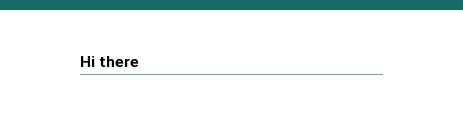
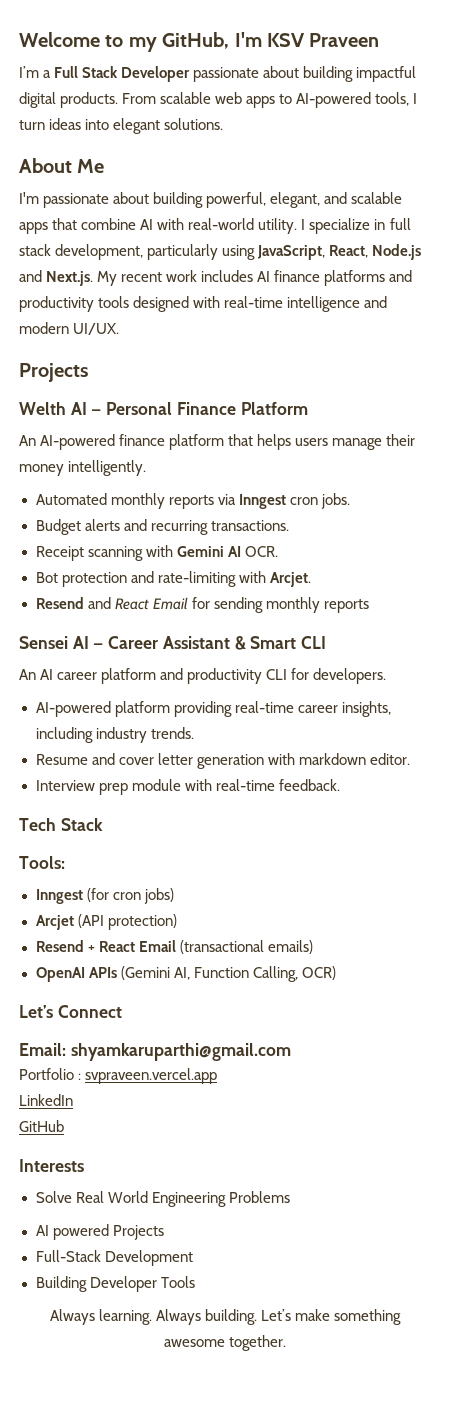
- Hi there
+ Welcome to my GitHub, I'm KSV Praveen
+ I’m a Full Stack Developer passionate about building impactful digital products. From scalable web apps to AI-powered tools, I turn ideas into elegant solutions.
+ About Me
+ I'm passionate about building powerful, elegant, and scalable apps that combine AI with real-world utility. I specialize in full stack development, particularly using JavaScript, React, Node.js and Next.js. My recent work includes AI finance platforms and productivity tools designed with real-time intelligence and modern UI/UX.
+ Projects
+ Welth AI — Personal Finance Platform
+ An AI-powered finance platform that helps users manage their money intelligently.
+ Automated monthly reports via Inngest cron jobs.
+ Budget alerts and recurring transactions.
+ Receipt scanning with Gemini AI OCR.
+ Bot protection and rate-limiting with Arcjet.
+ Resend and React Email for sending monthly reports
+ Sensei AI — Career Assistant & Smart CLI
+ An AI career platform and productivity CLI for developers.
+ AI-powered platform providing real-time career insights, including industry trends.
+ Resume and cover letter generation with markdown editor.
+ Interview prep module with real-time feedback.
+ Tech Stack
+ Tools:
+ Inngest (for cron jobs)
+ Arcjet (API protection)
+ Resend + React Email (transactional emails)
+ OpenAI APIs (Gemini AI, Function Calling, OCR)
+ Let’s Connect
+ Email: shyamkaruparthi@gmail.com
+ Portfolio : svpraveen.vercel.app
+ LinkedIn
+ GitHub
+ Interests
+ Solve Real World Engineering Problems
+ AI powered Projects
+ Full-Stack Development
+ Building Developer Tools
+ Always learning. Always building. Let’s make something awesome together.

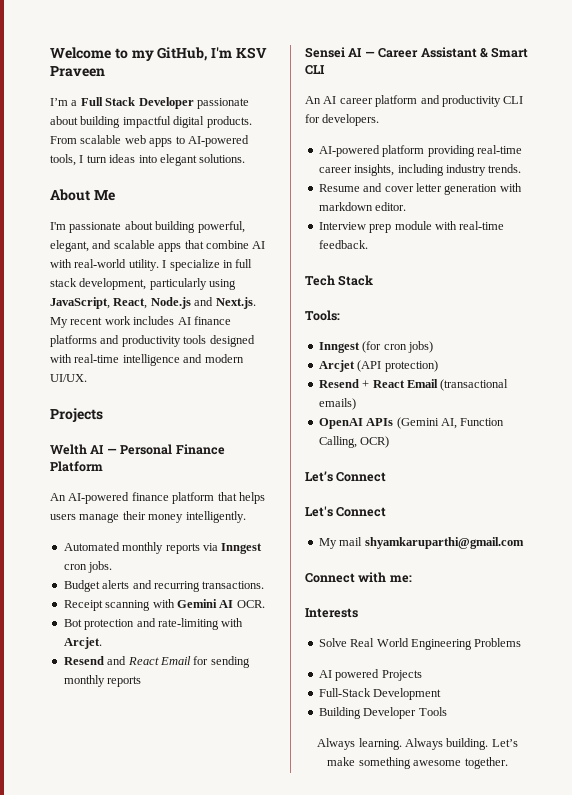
  OpenAI APIs (Gemini AI, Function Calling, OCR)
  Let’s Connect
- Email: shyamkaruparthi@gmail.com
- Portfolio : svpraveen.vercel.app
- LinkedIn
- GitHub
+ Let's Connect
+ My mail shyamkaruparthi@gmail.com
+ Connect with me:

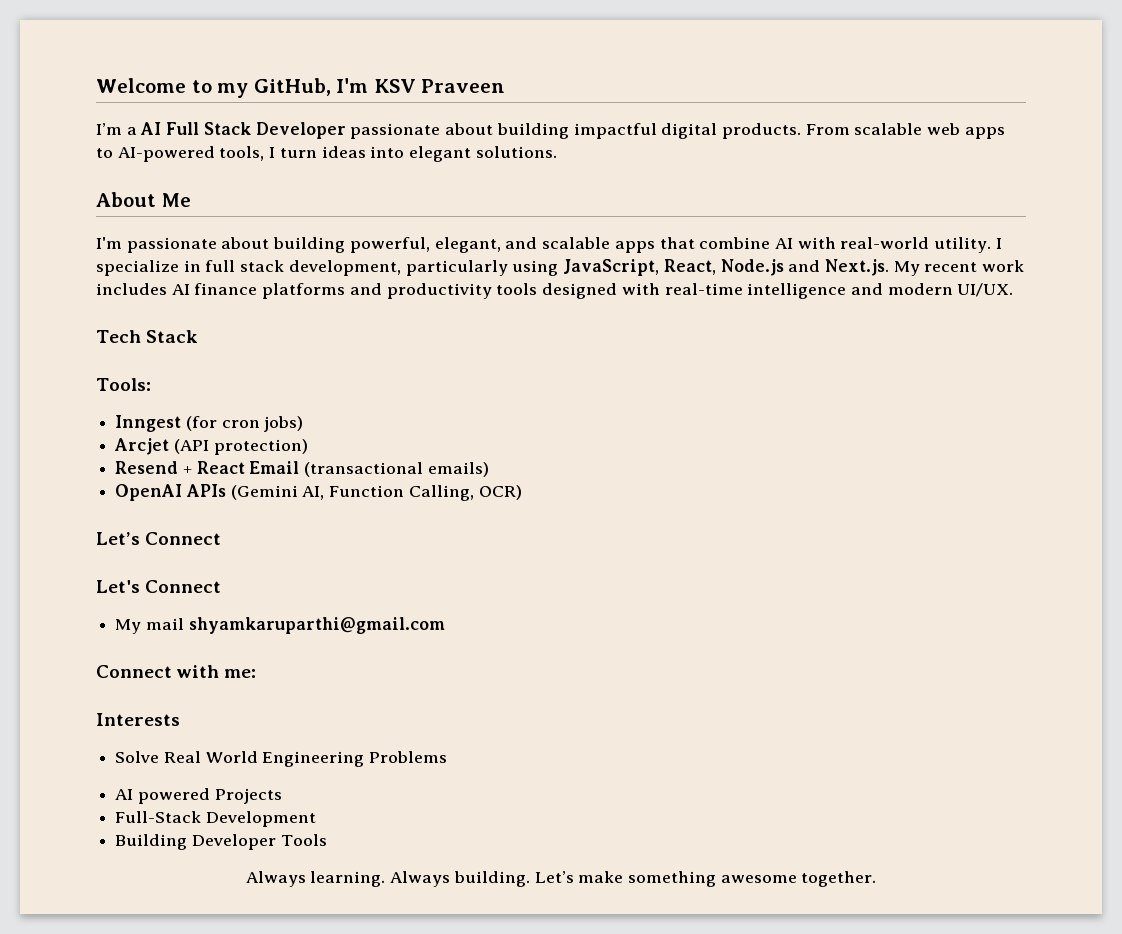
- I’m a Full Stack Developer passionate about building impactful digital products.
+ I’m a AI Full Stack Developer passionate about building impactful digital products.
  I specialize in full stack development, particularly using JavaScript, React, Node.js and Next.js. My recent work includes AI finance platforms and productivity tools designed with real-time intelligence and modern UI/UX.
- Projects
- Welth AI — Personal Finance Platform
- An AI-powered finance platform that helps users manage their money intelligently.
- Automated monthly reports via Inngest cron jobs.
- Budget alerts and recurring transactions.
- Receipt scanning with Gemini AI OCR.
- Bot protection and rate-limiting with Arcjet.
- Resend and React Email for sending monthly reports
- Sensei AI — Career Assistant & Smart CLI
- An AI career platform and productivity CLI for developers.
- AI-powered platform providing real-time career insights, including industry trends.
- Resume and cover letter generation with markdown editor.
- Interview prep module with real-time feedback.

